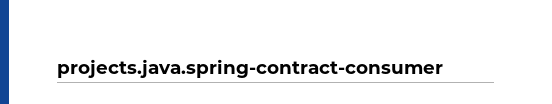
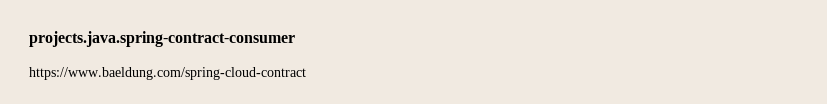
+ https://www.baeldung.com/spring-cloud-contract

